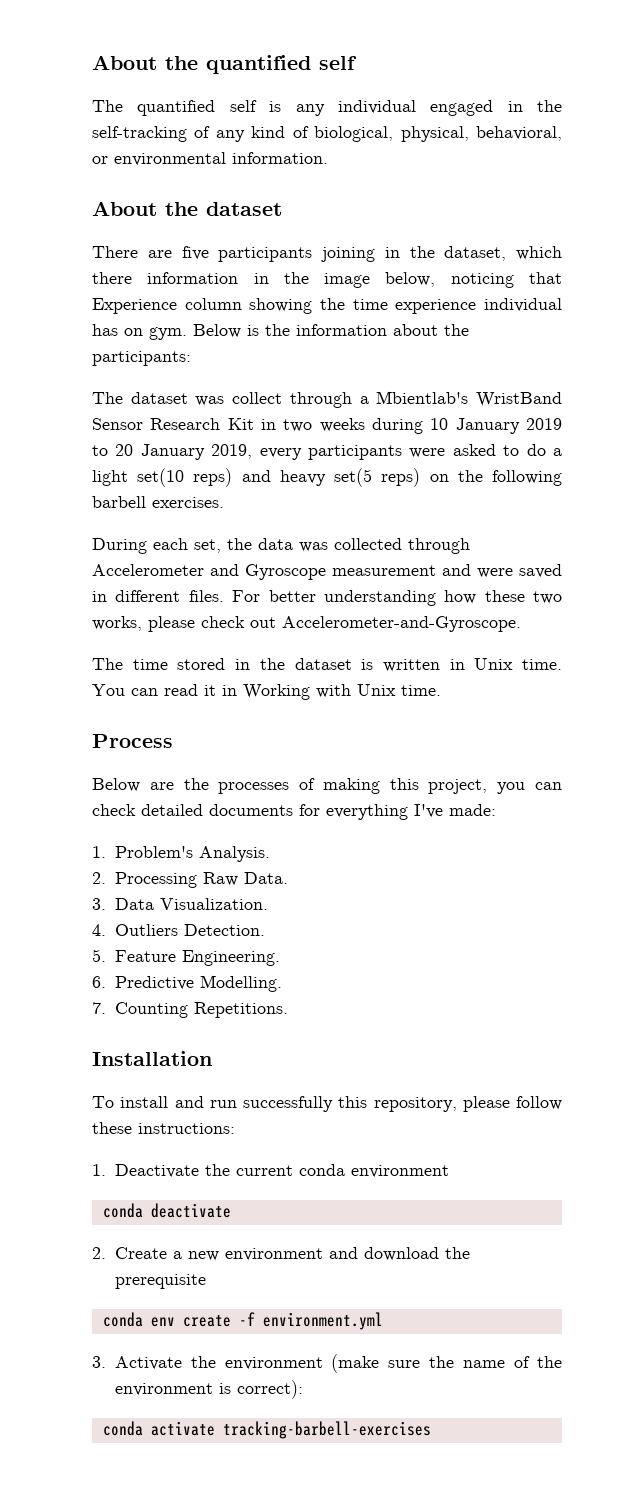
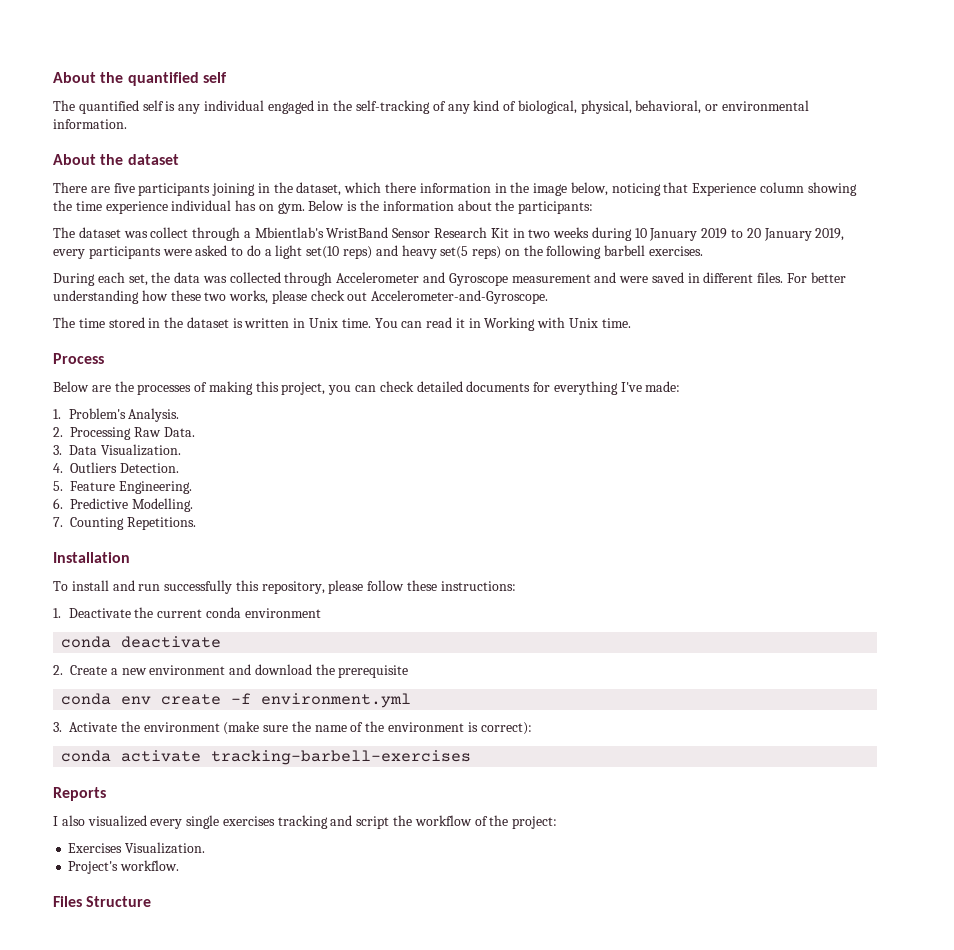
+ Reports
+ I also visualized every single exercises tracking and script the workflow of the project:
+ Exercises Visualization.
+ Project's workflow.
+ Files Structure

